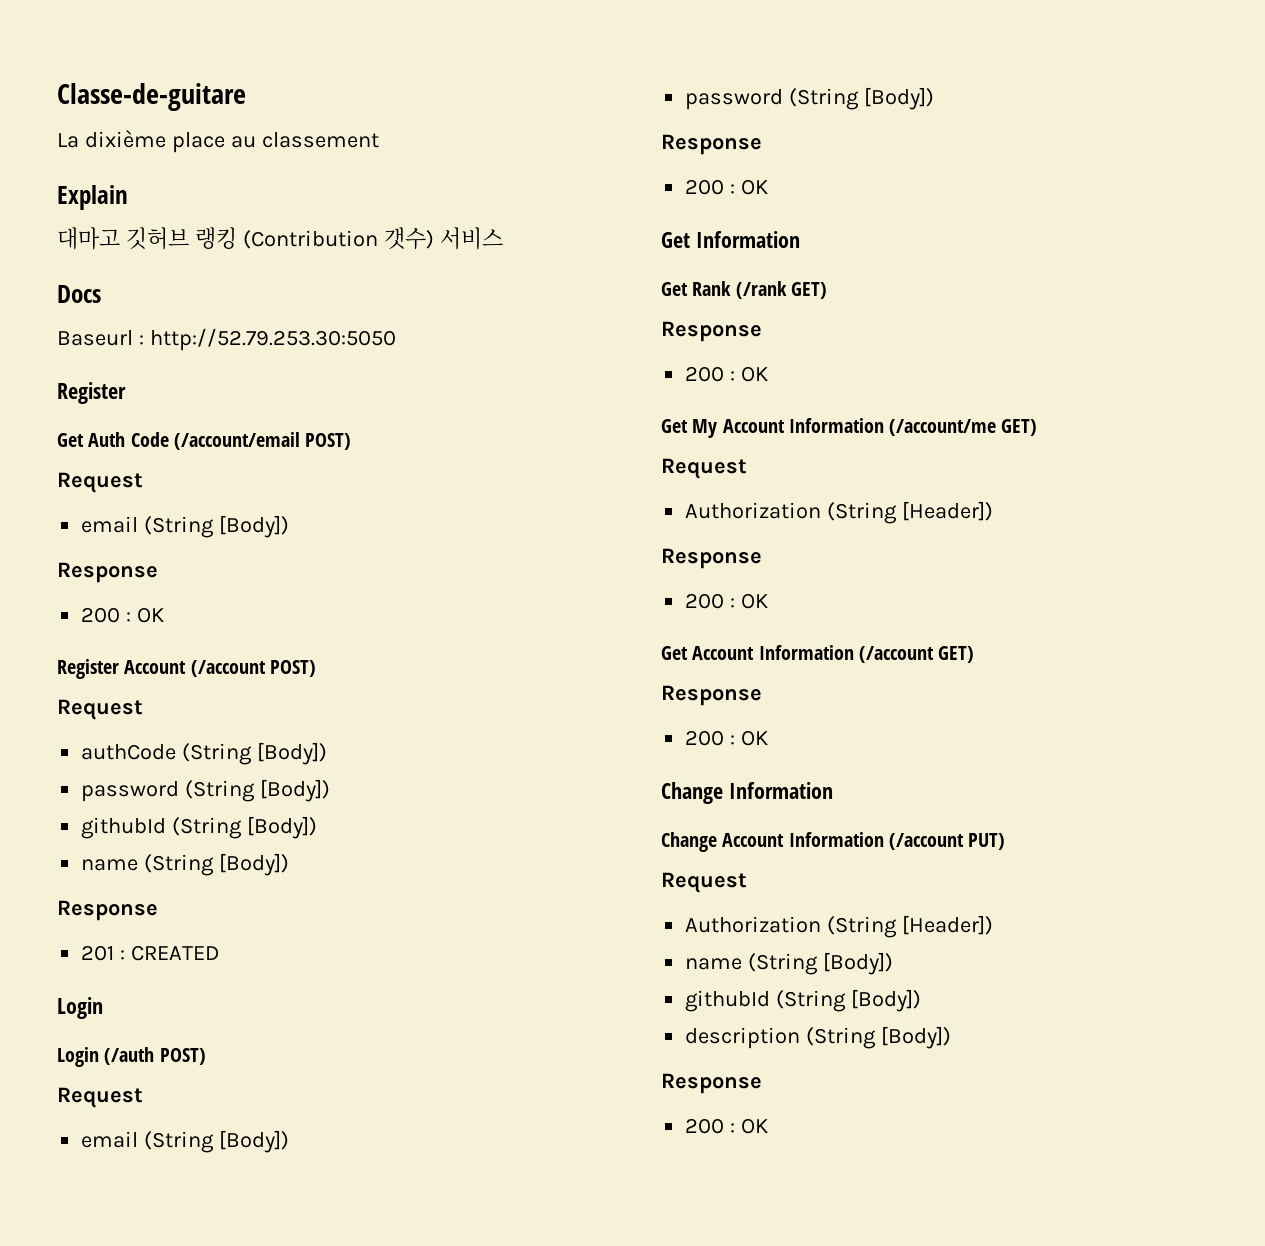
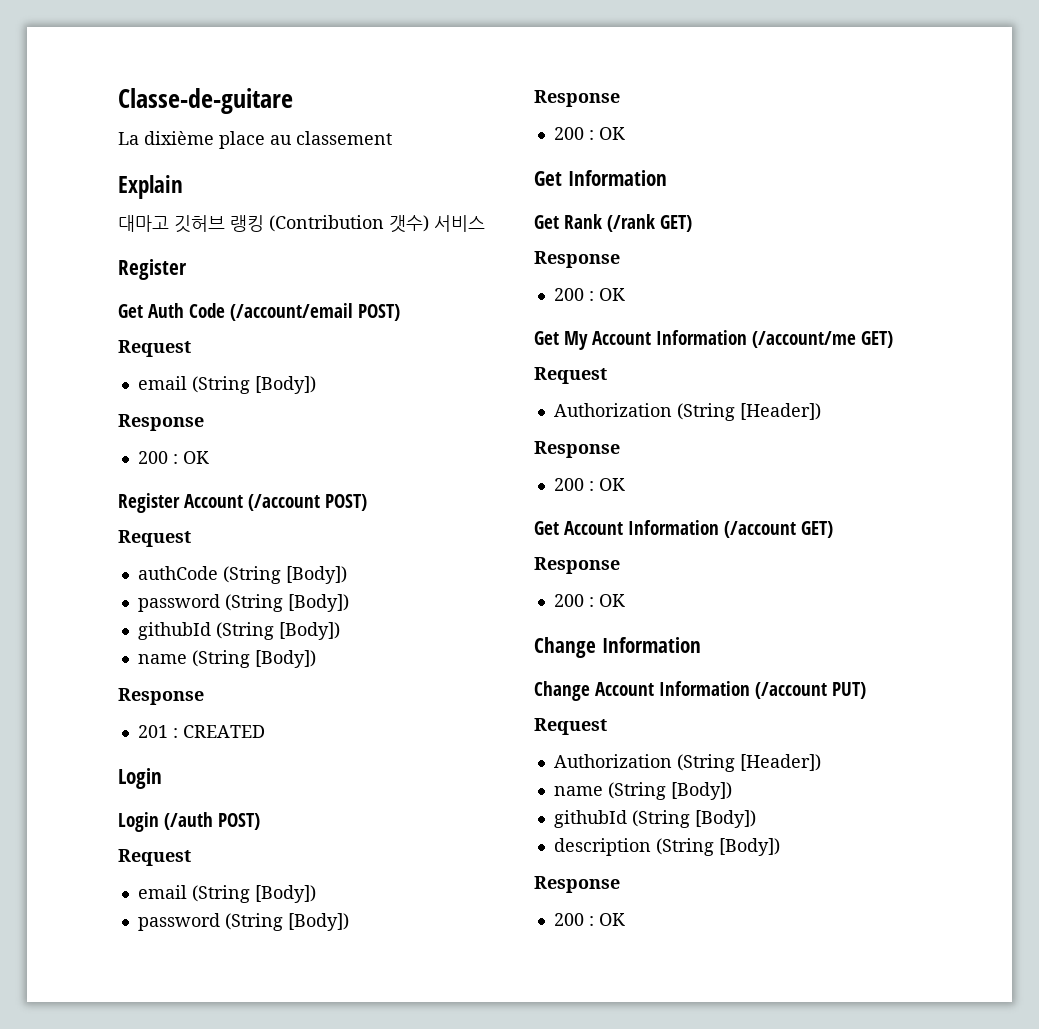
- Docs
- Baseurl : http://52.79.253.30:5050

